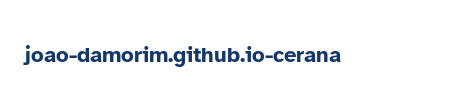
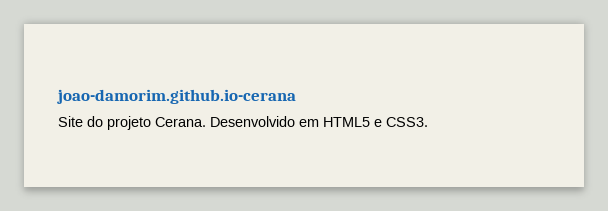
+ Site do projeto Cerana. Desenvolvido em HTML5 e CSS3.

